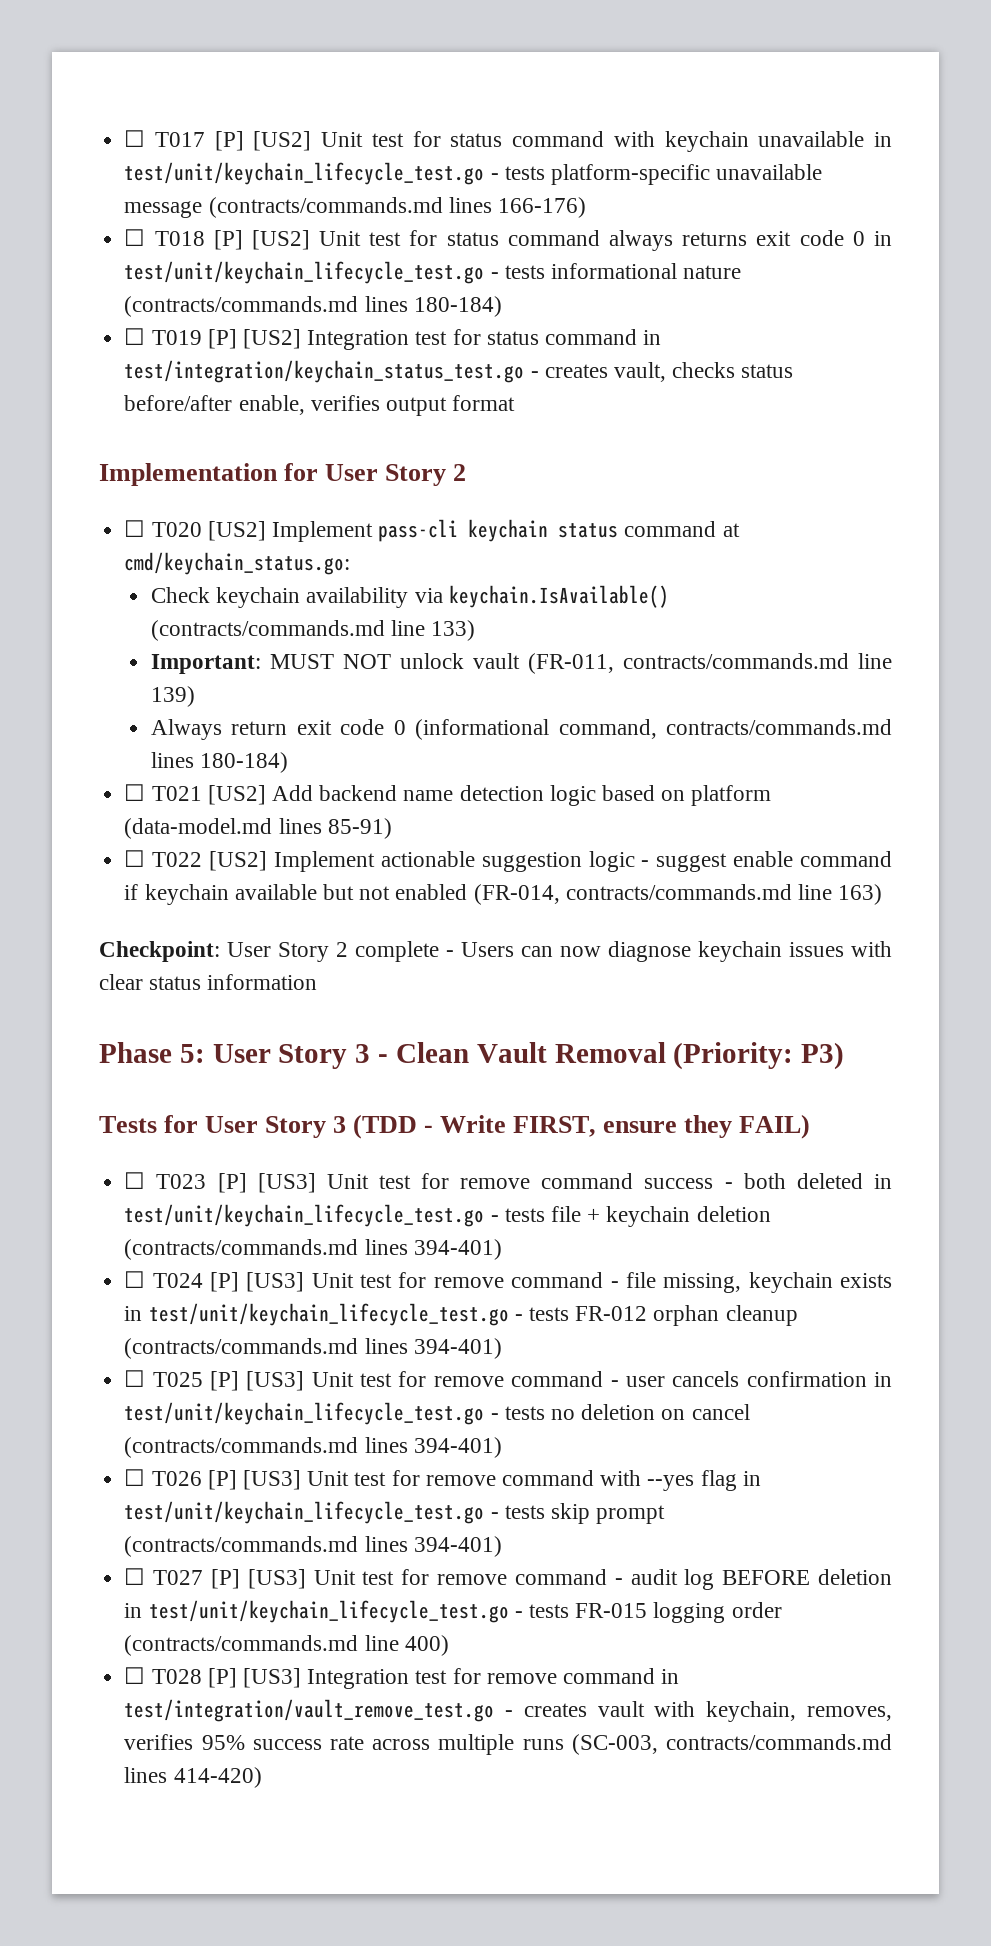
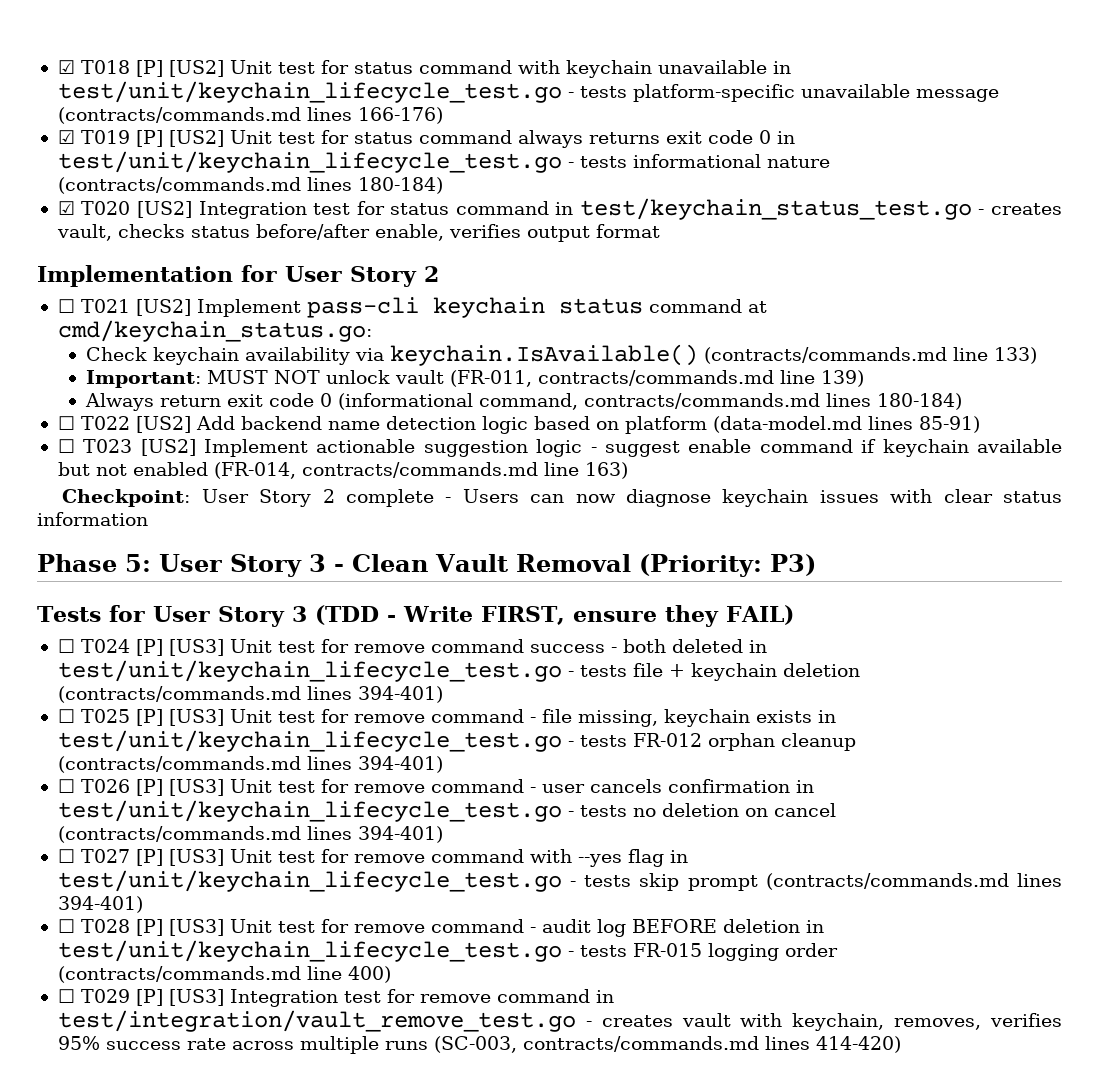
- ☐ T017 [P] [US2] Unit test for status command with keychain unavailable in test/unit/keychain_lifecycle_test.go - tests platform-specific unavailable message (contracts/commands.md lines 166-176)
+ ☑ T018 [P] [US2] Unit test for status command with keychain unavailable in test/unit/keychain_lifecycle_test.go - tests platform-specific unavailable message (contracts/commands.md lines 166-176)
- ☐ T018 [P] [US2] Unit test for status command always returns exit code 0 in test/unit/keychain_lifecycle_test.go - tests informational nature (contracts/commands.md lines 180-184)
+ ☑ T019 [P] [US2] Unit test for status command always returns exit code 0 in test/unit/keychain_lifecycle_test.go - tests informational nature (contracts/commands.md lines 180-184)
- ☐ T019 [P] [US2] Integration test for status command in test/integration/keychain_status_test.go - creates vault, checks status before/after enable, verifies output format
+ ☑ T020 [US2] Integration test for status command in test/keychain_status_test.go - creates vault, checks status before/after enable, verifies output format
- ☐ T020 [US2] Implement pass-cli keychain status command at cmd/keychain_status.go:
+ ☐ T021 [US2] Implement pass-cli keychain status command at cmd/keychain_status.go:
- ☐ T021 [US2] Add backend name detection logic based on platform (data-model.md lines 85-91)
+ ☐ T022 [US2] Add backend name detection logic based on platform (data-model.md lines 85-91)
- ☐ T022 [US2] Implement actionable suggestion logic - suggest enable command if keychain available but not enabled (FR-014, contracts/commands.md line 163)
+ ☐ T023 [US2] Implement actionable suggestion logic - suggest enable command if keychain available but not enabled (FR-014, contracts/commands.md line 163)
- ☐ T023 [P] [US3] Unit test for remove command success - both deleted in test/unit/keychain_lifecycle_test.go - tests file + keychain deletion (contracts/commands.md lines 394-401)
+ ☐ T024 [P] [US3] Unit test for remove command success - both deleted in test/unit/keychain_lifecycle_test.go - tests file + keychain deletion (contracts/commands.md lines 394-401)
- ☐ T024 [P] [US3] Unit test for remove command - file missing, keychain exists in test/unit/keychain_lifecycle_test.go - tests FR-012 orphan cleanup (contracts/commands.md lines 394-401)
+ ☐ T025 [P] [US3] Unit test for remove command - file missing, keychain exists in test/unit/keychain_lifecycle_test.go - tests FR-012 orphan cleanup (contracts/commands.md lines 394-401)
- ☐ T025 [P] [US3] Unit test for remove command - user cancels confirmation in test/unit/keychain_lifecycle_test.go - tests no deletion on cancel (contracts/commands.md lines 394-401)
+ ☐ T026 [P] [US3] Unit test for remove command - user cancels confirmation in test/unit/keychain_lifecycle_test.go - tests no deletion on cancel (contracts/commands.md lines 394-401)
- ☐ T026 [P] [US3] Unit test for remove command with --yes flag in test/unit/keychain_lifecycle_test.go - tests skip prompt (contracts/commands.md lines 394-401)
+ ☐ T027 [P] [US3] Unit test for remove command with --yes flag in test/unit/keychain_lifecycle_test.go - tests skip prompt (contracts/commands.md lines 394-401)
- ☐ T027 [P] [US3] Unit test for remove command - audit log BEFORE deletion in test/unit/keychain_lifecycle_test.go - tests FR-015 logging order (contracts/commands.md line 400)
+ ☐ T028 [P] [US3] Unit test for remove command - audit log BEFORE deletion in test/unit/keychain_lifecycle_test.go - tests FR-015 logging order (contracts/commands.md line 400)
- ☐ T028 [P] [US3] Integration test for remove command in test/integration/vault_remove_test.go - creates vault with keychain, removes, verifies 95% success rate across multiple runs (SC-003, contracts/commands.md lines 414-420)
+ ☐ T029 [P] [US3] Integration test for remove command in test/integration/vault_remove_test.go - creates vault with keychain, removes, verifies 95% success rate across multiple runs (SC-003, contracts/commands.md lines 414-420)

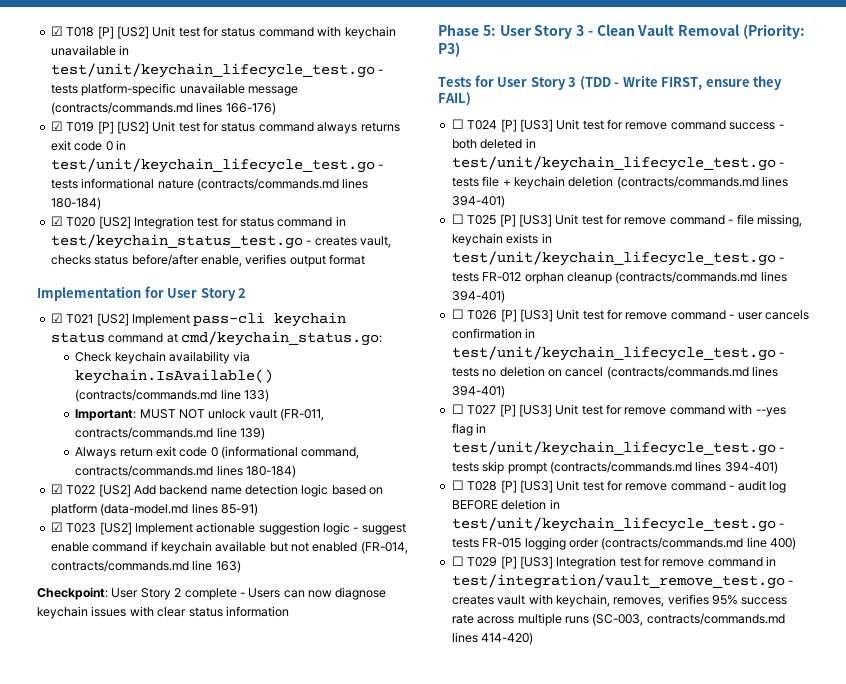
- ☐ T021 [US2] Implement pass-cli keychain status command at cmd/keychain_status.go:
+ ☑ T021 [US2] Implement pass-cli keychain status command at cmd/keychain_status.go:
- ☐ T022 [US2] Add backend name detection logic based on platform (data-model.md lines 85-91)
+ ☑ T022 [US2] Add backend name detection logic based on platform (data-model.md lines 85-91)
- ☐ T023 [US2] Implement actionable suggestion logic - suggest enable command if keychain available but not enabled (FR-014, contracts/commands.md line 163)
+ ☑ T023 [US2] Implement actionable suggestion logic - suggest enable command if keychain available but not enabled (FR-014, contracts/commands.md line 163)

